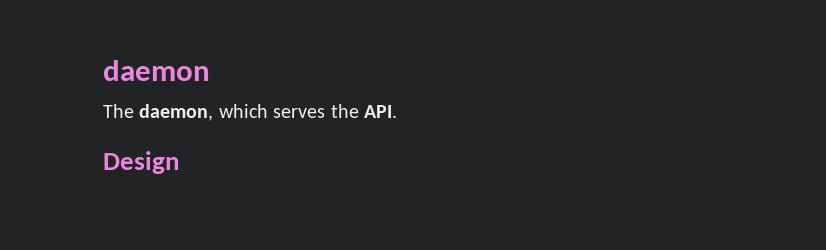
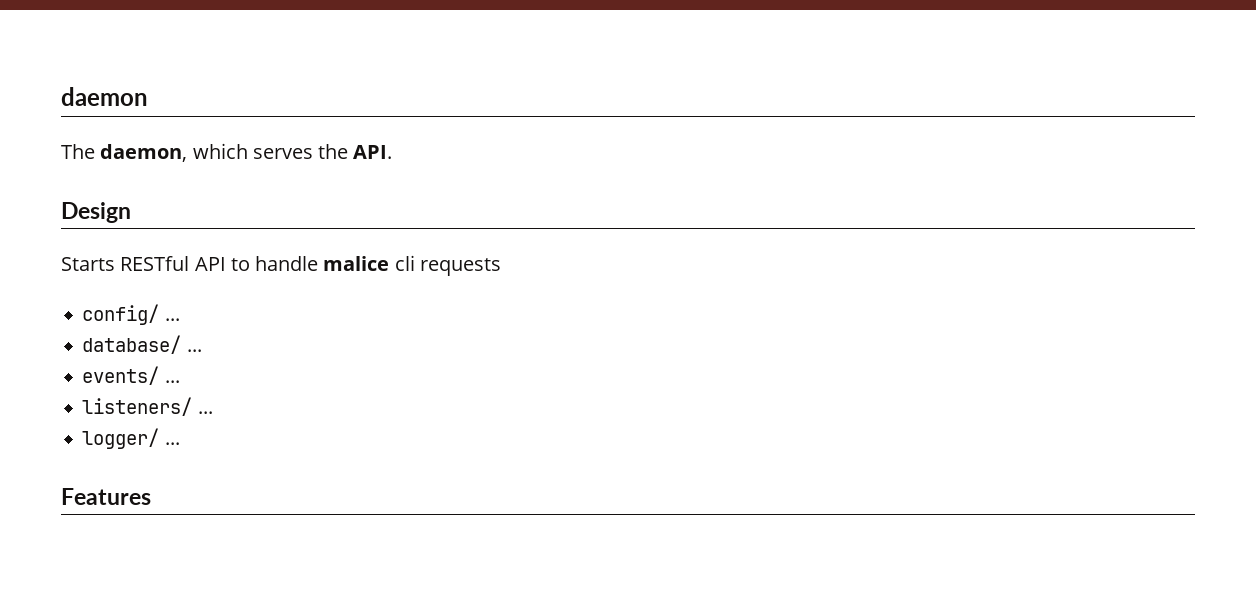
+ Starts RESTful API to handle malice cli requests
+ config/ ...
+ database/ ...
+ events/ ...
+ listeners/ ...
+ logger/ ...
+ Features

